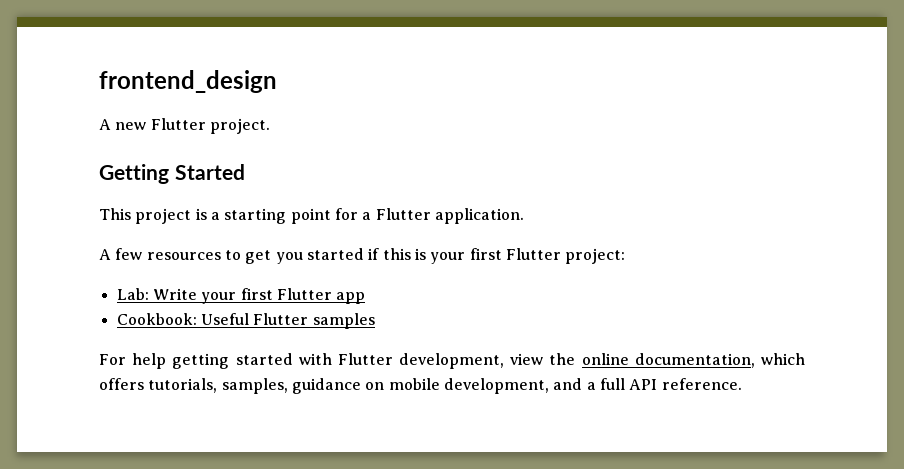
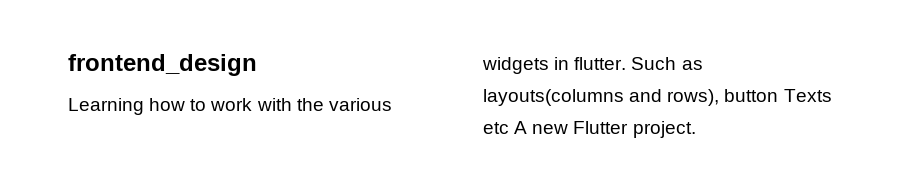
- A new Flutter project.
- Getting Started
- This project is a starting point for a Flutter application.
- A few resources to get you started if this is your first Flutter project:
- Lab: Write your first Flutter app
- Cookbook: Useful Flutter samples
- For help getting started with Flutter development, view the online documentation, which offers tutorials, samples, guidance on mobile development, and a full API reference.
+ Learning how to work with the various widgets in flutter. Such as layouts(columns and rows), button Texts etc A new Flutter project.

